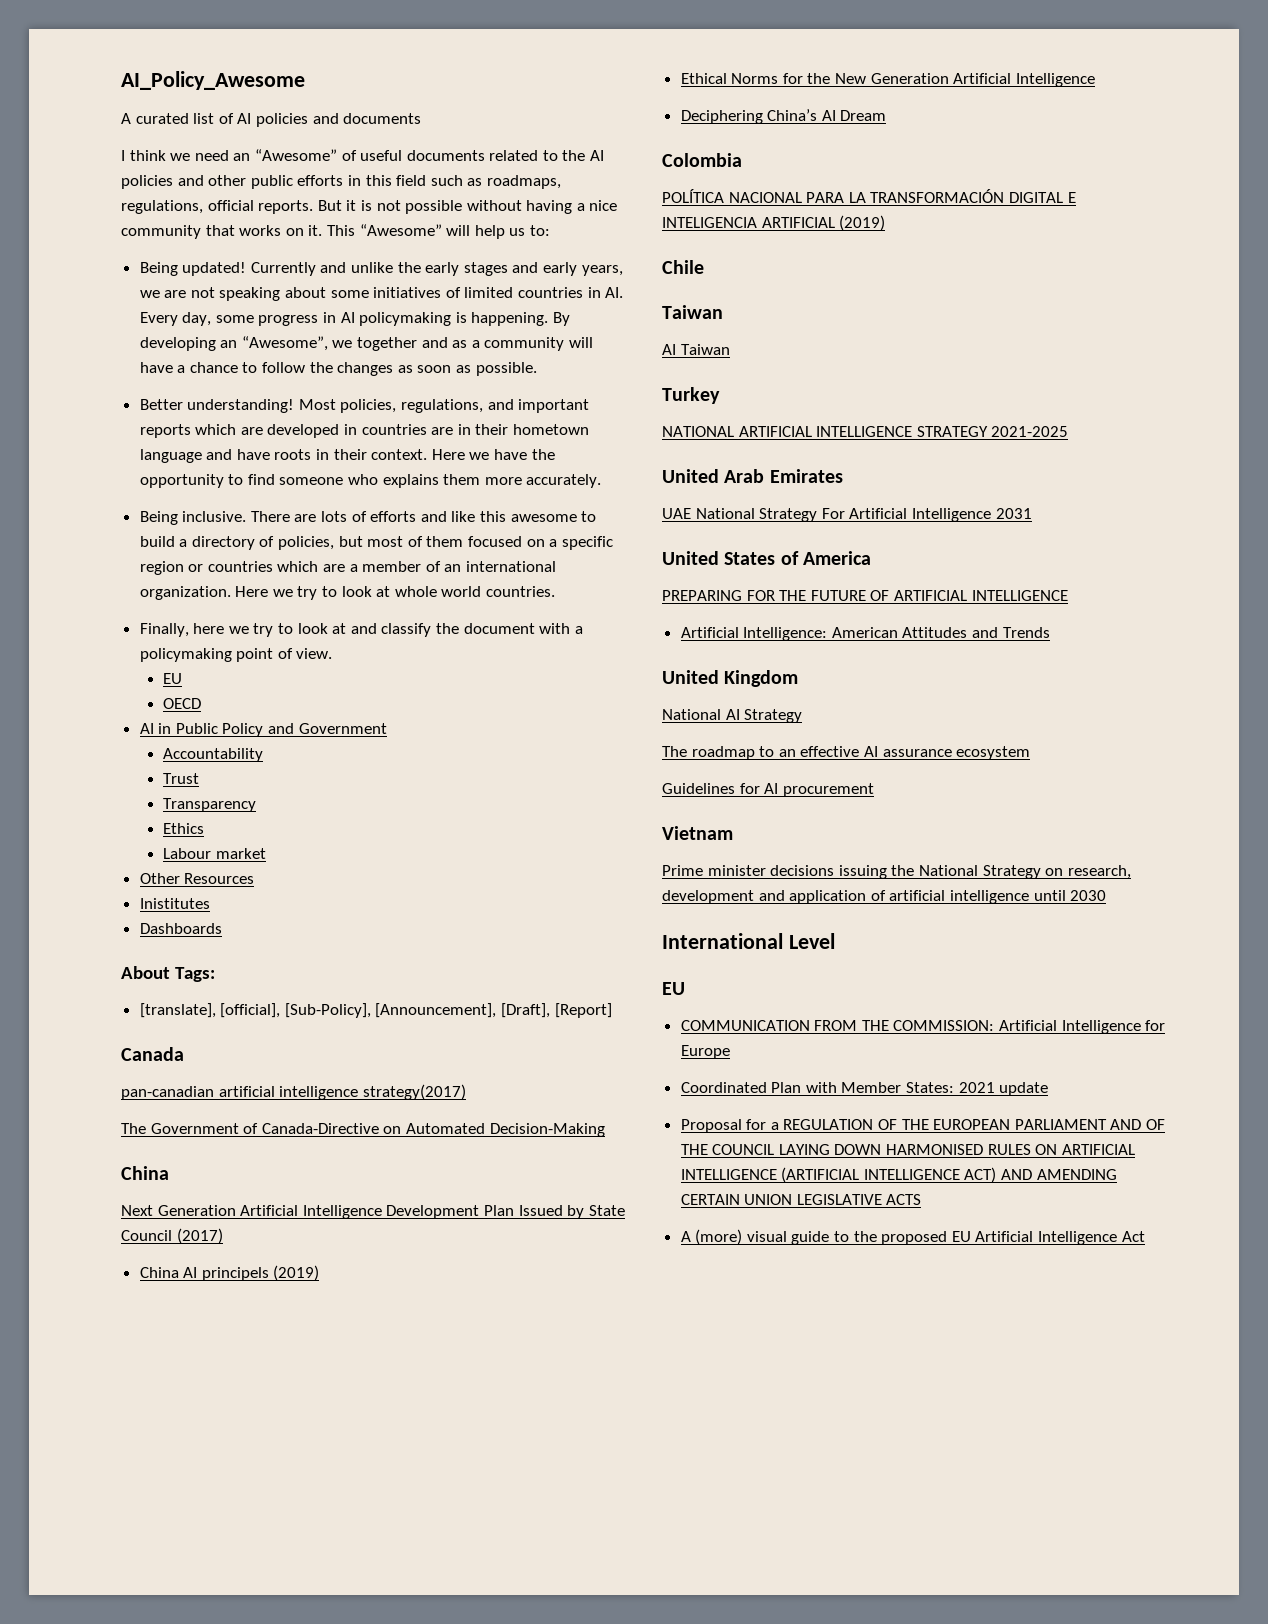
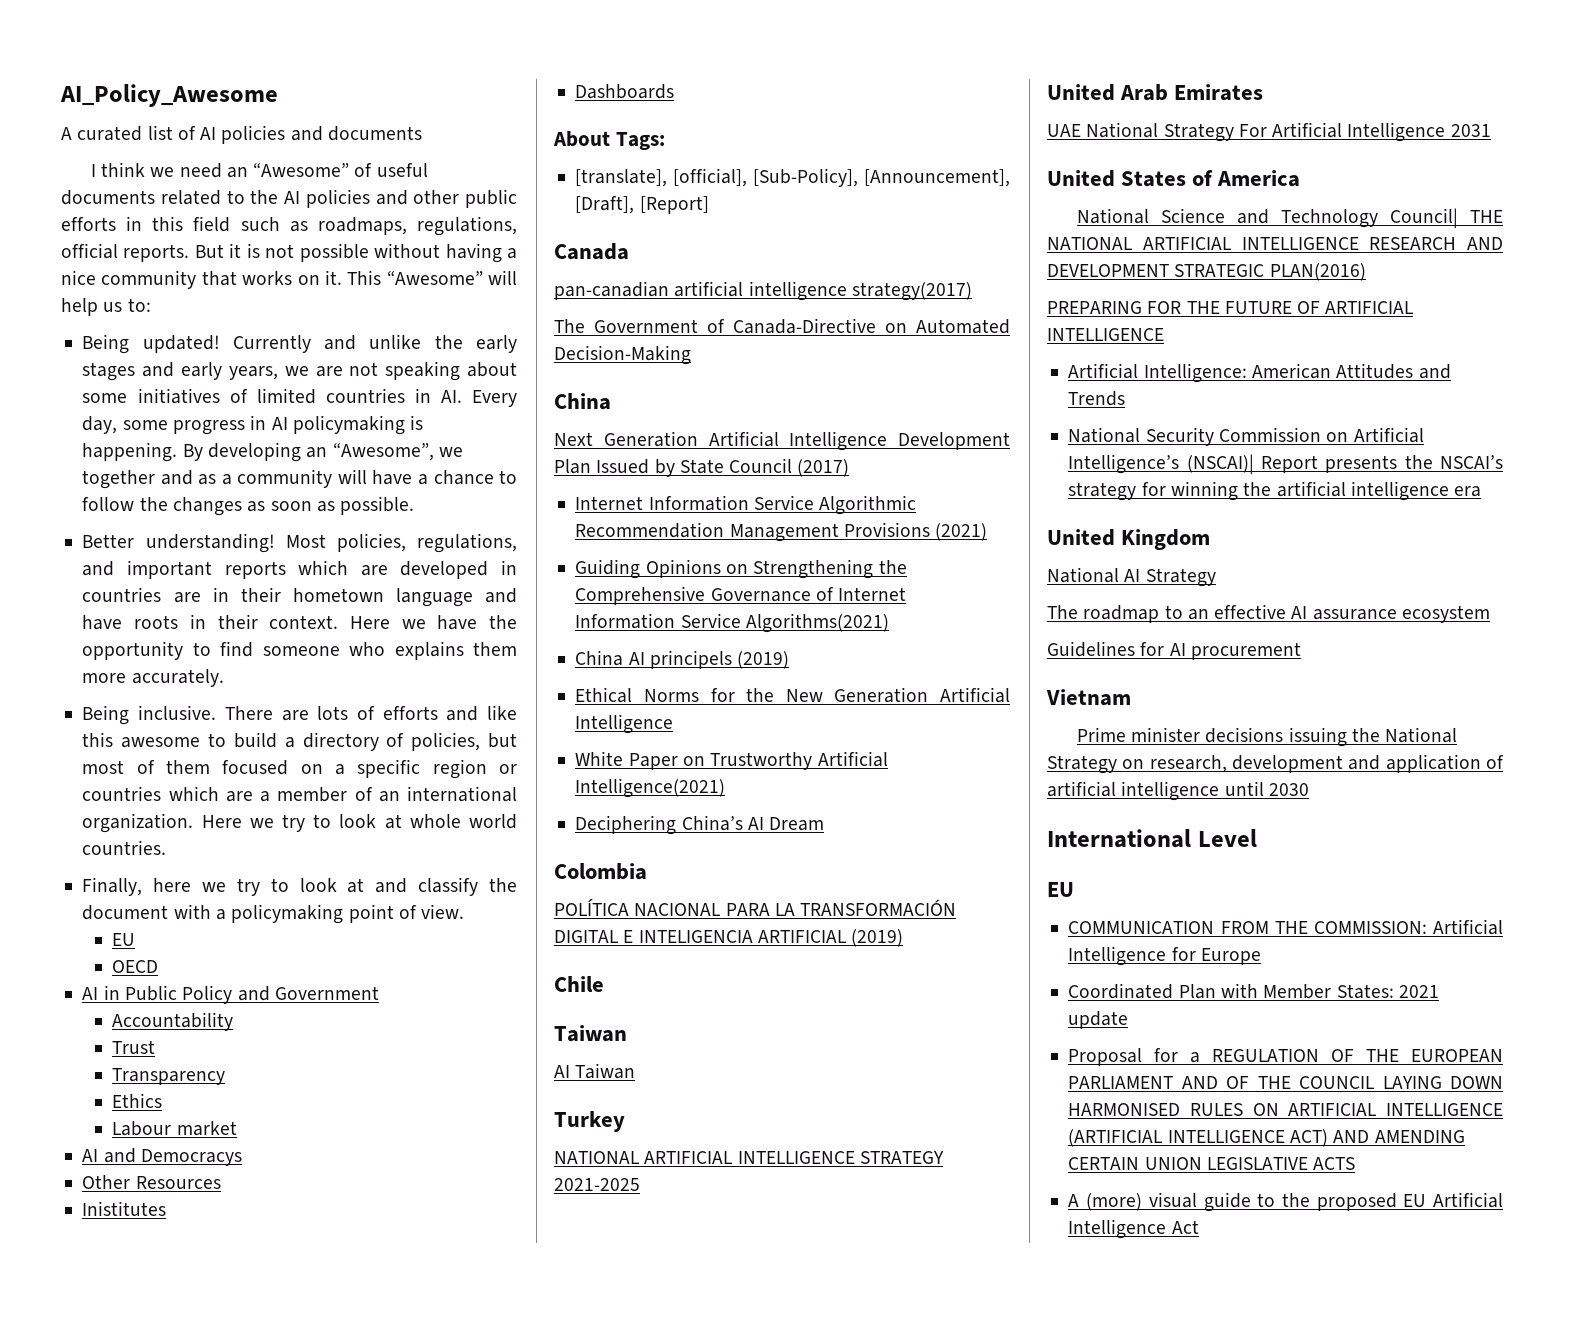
+ AI and Democracys
+ Internet Information Service Algorithmic Recommendation Management Provisions (2021)
+ Guiding Opinions on Strengthening the Comprehensive Governance of Internet Information Service Algorithms(2021)
+ White Paper on Trustworthy Artificial Intelligence(2021)
+ National Science and Technology Council| THE NATIONAL ARTIFICIAL INTELLIGENCE RESEARCH AND DEVELOPMENT STRATEGIC PLAN(2016)
+ National Security Commission on Artificial Intelligence’s (NSCAI)| Report presents the NSCAI’s strategy for winning the artificial intelligence era

